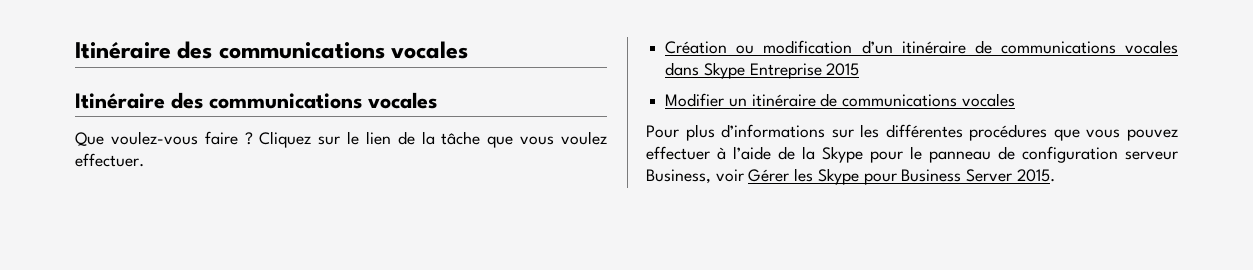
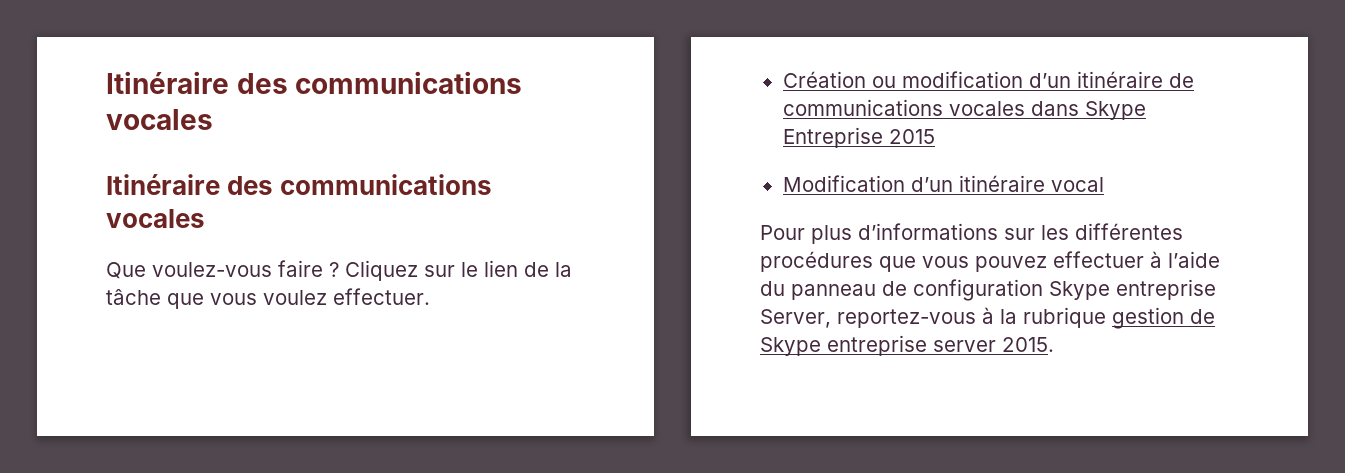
- Modifier un itinéraire de communications vocales
+ Modification d’un itinéraire vocal
- Pour plus d’informations sur les différentes procédures que vous pouvez effectuer à l’aide de la Skype pour le panneau de configuration serveur Business, voir Gérer les Skype pour Business Server 2015.
+ Pour plus d’informations sur les différentes procédures que vous pouvez effectuer à l’aide du panneau de configuration Skype entreprise Server, reportez-vous à la rubrique gestion de Skype entreprise server 2015.

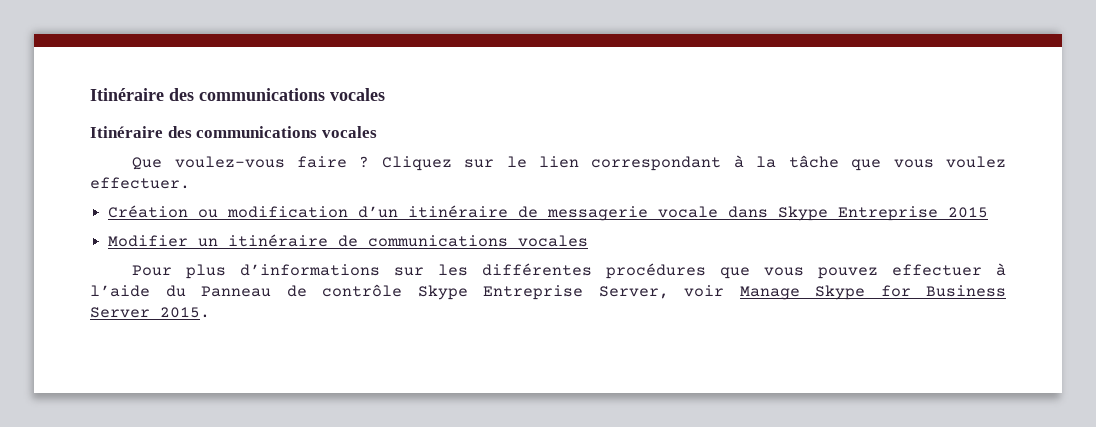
- Cliquez sur le lien de la tâche que vous voulez effectuer.
+ Cliquez sur le lien correspondant à la tâche que vous voulez effectuer.
- Création ou modification d’un itinéraire de communications vocales dans Skype Entreprise 2015
+ Création ou modification d’un itinéraire de messagerie vocale dans Skype Entreprise 2015
- Modification d’un itinéraire vocal
+ Modifier un itinéraire de communications vocales
- Pour plus d’informations sur les différentes procédures que vous pouvez effectuer à l’aide du panneau de configuration Skype entreprise Server, reportez-vous à la rubrique gestion de Skype entreprise server 2015.
+ Pour plus d’informations sur les différentes procédures que vous pouvez effectuer à l’aide du Panneau de contrôle Skype Entreprise Server, voir Manage Skype for Business Server 2015.

